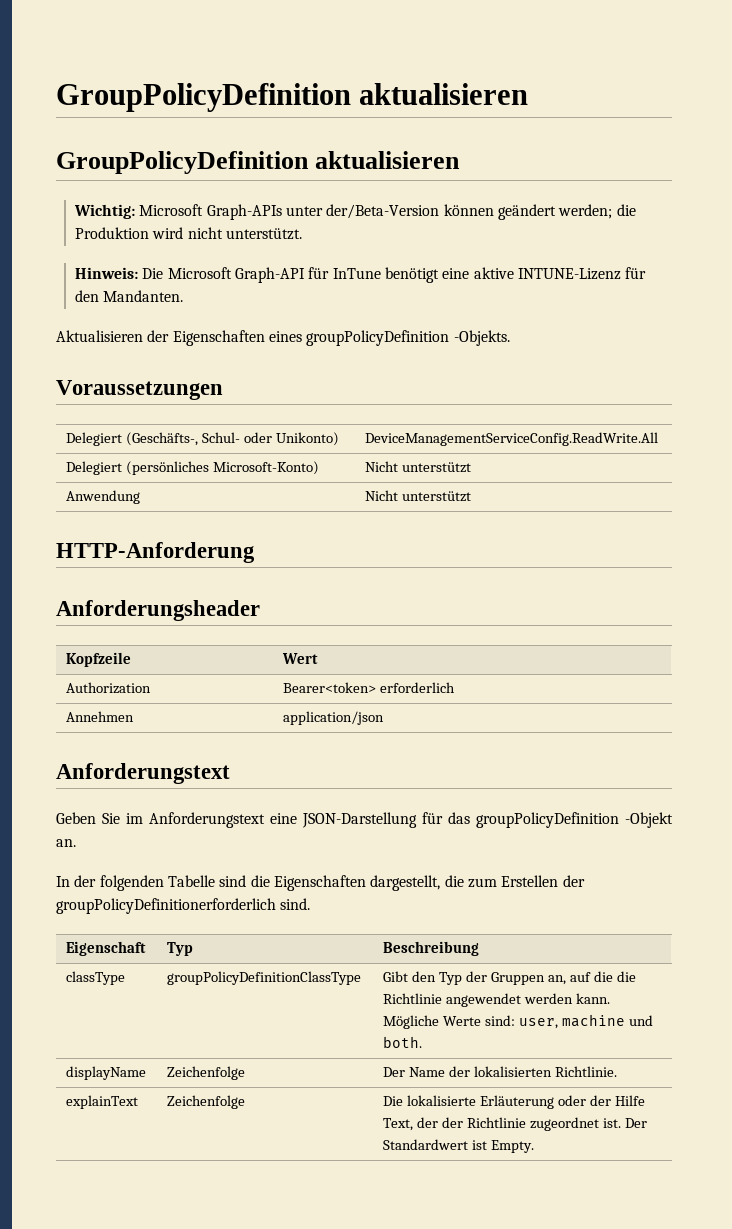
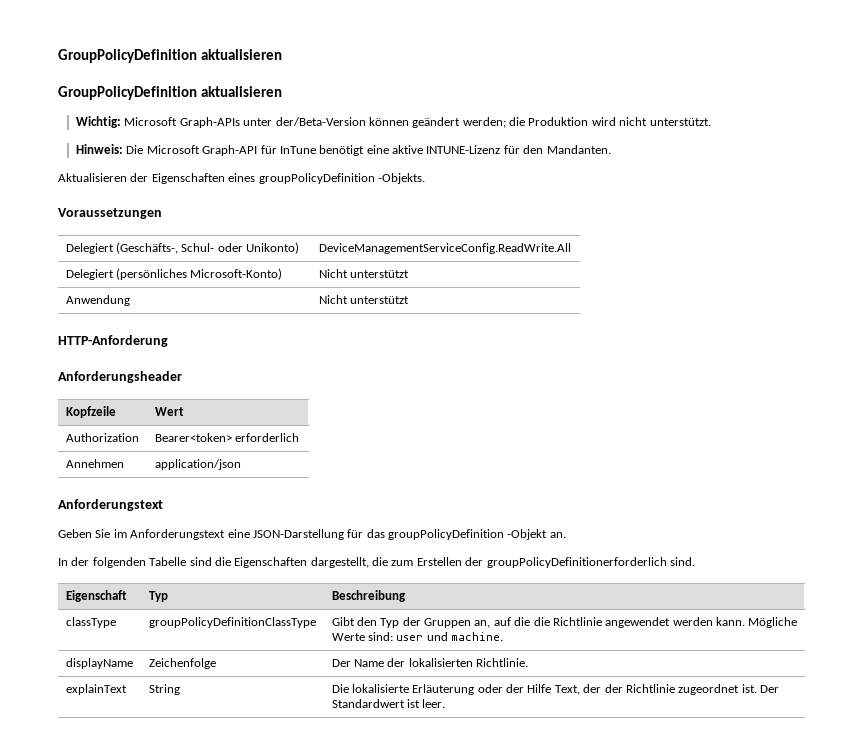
- classType | groupPolicyDefinitionClassType | Gibt den Typ der Gruppen an, auf die die Richtlinie angewendet werden kann. Mögliche Werte sind: user, machine und both.
+ classType | groupPolicyDefinitionClassType | Gibt den Typ der Gruppen an, auf die die Richtlinie angewendet werden kann. Mögliche Werte sind: user und machine.
- explainText | Zeichenfolge | Die lokalisierte Erläuterung oder der Hilfe Text, der der Richtlinie zugeordnet ist. Der Standardwert ist Empty.
+ explainText | String | Die lokalisierte Erläuterung oder der Hilfe Text, der der Richtlinie zugeordnet ist. Der Standardwert ist leer.

